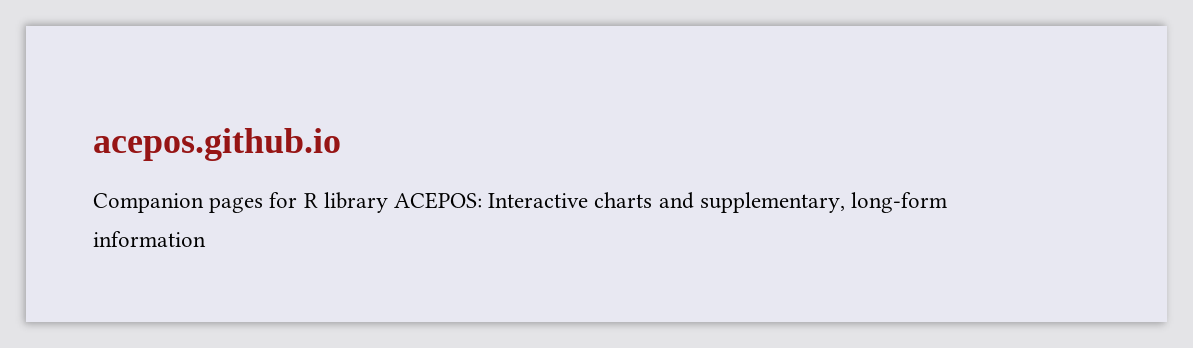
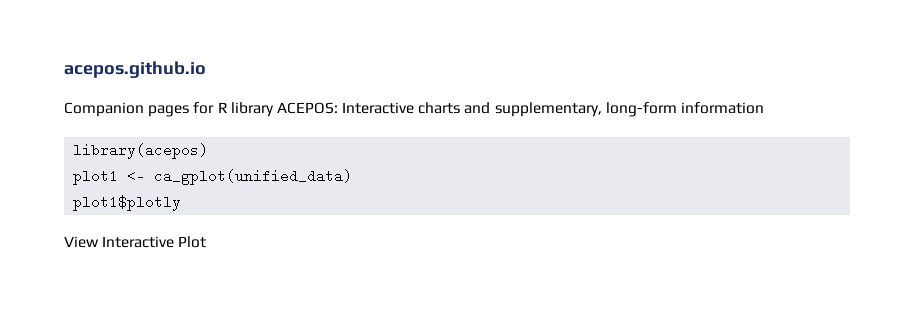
+ library(acepos)
+ plot1 <- ca_gplot(unified_data)
+ plot1$plotly
+ View Interactive Plot

